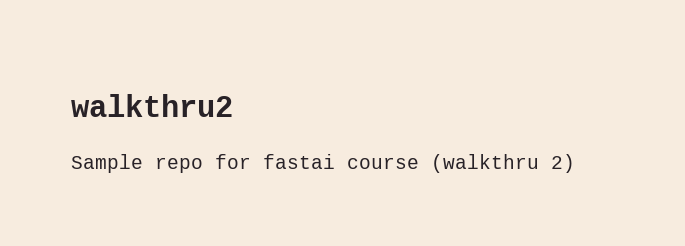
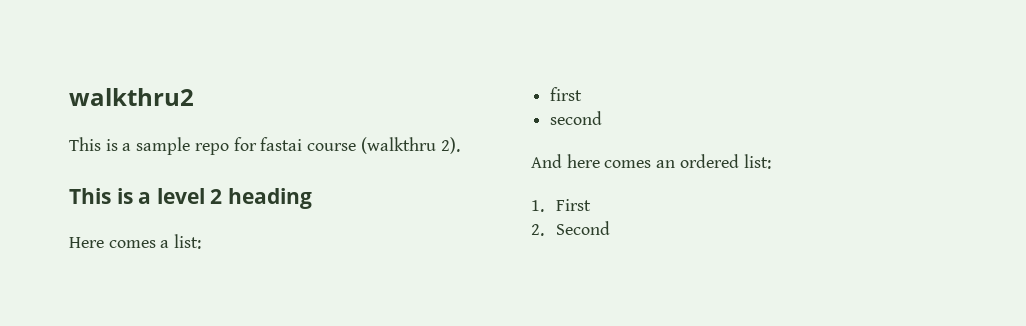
- Sample repo for fastai course (walkthru 2)
+ This is a sample repo for fastai course (walkthru 2).
+ This is a level 2 heading
+ Here comes a list:
+ first
+ second
+ And here comes an ordered list:
+ 1. First
+ 2. Second

